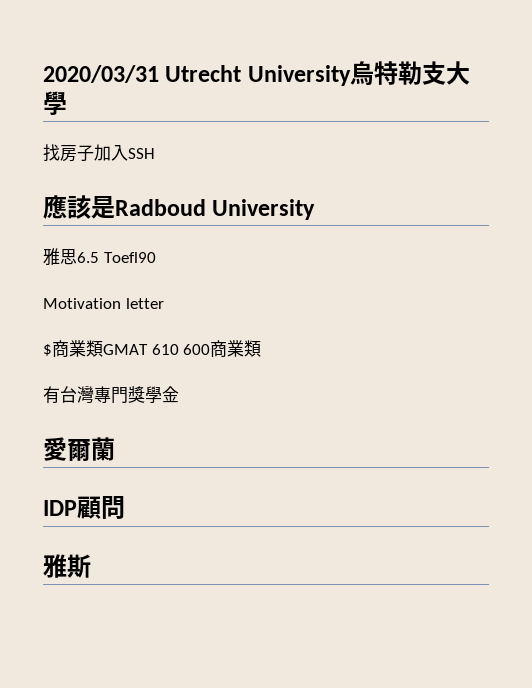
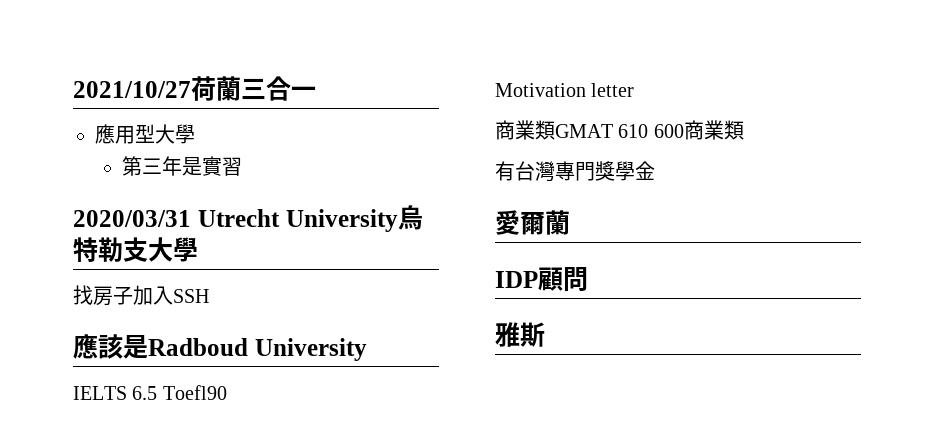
+ 2021/10/27荷蘭三合一
+ 應用型大學
+ 第三年是實習
- 雅思6.5 Toefl90
+ IELTS 6.5 Toefl90
- $商業類GMAT 610 600商業類
+ 商業類GMAT 610 600商業類

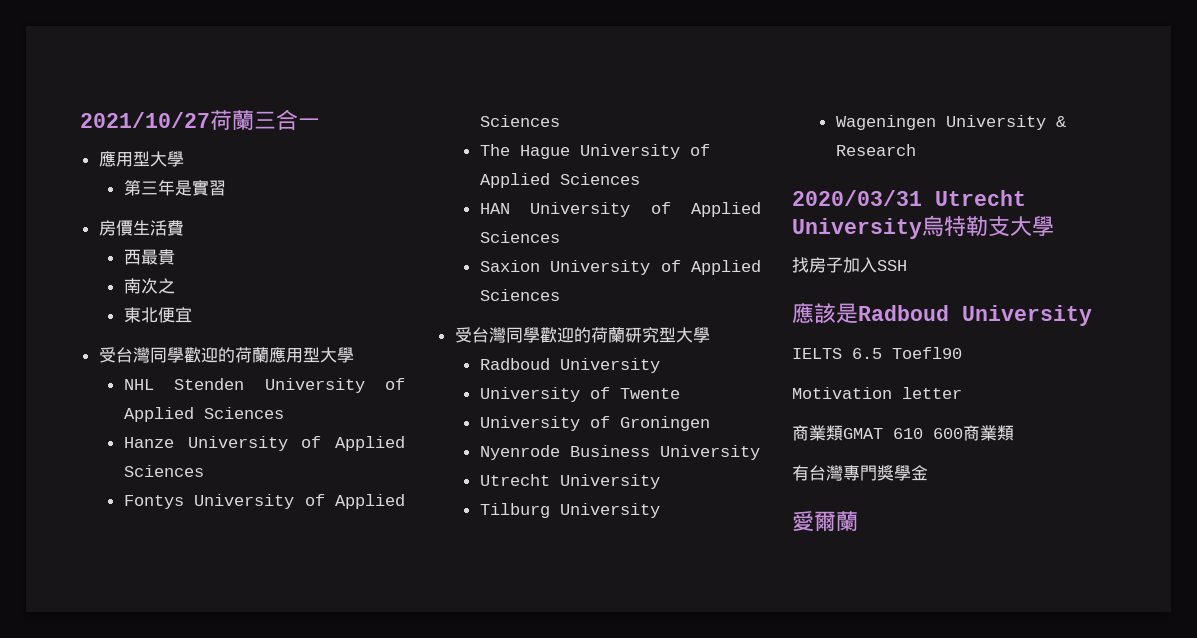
+ 房價生活費
+ 西最貴
+ 南次之
+ 東北便宜
+ 受台灣同學歡迎的荷蘭應用型大學
+ NHL Stenden University of Applied Sciences
+ Hanze University of Applied Sciences
+ Fontys University of Applied Sciences
+ The Hague University of Applied Sciences
+ HAN University of Applied Sciences
+ Saxion University of Applied Sciences
+ 受台灣同學歡迎的荷蘭研究型大學
+ Radboud University
+ University of Twente
+ University of Groningen
+ Nyenrode Business University
+ Utrecht University
+ Tilburg University
+ Wageningen University & Research
- IDP顧問
- 雅斯

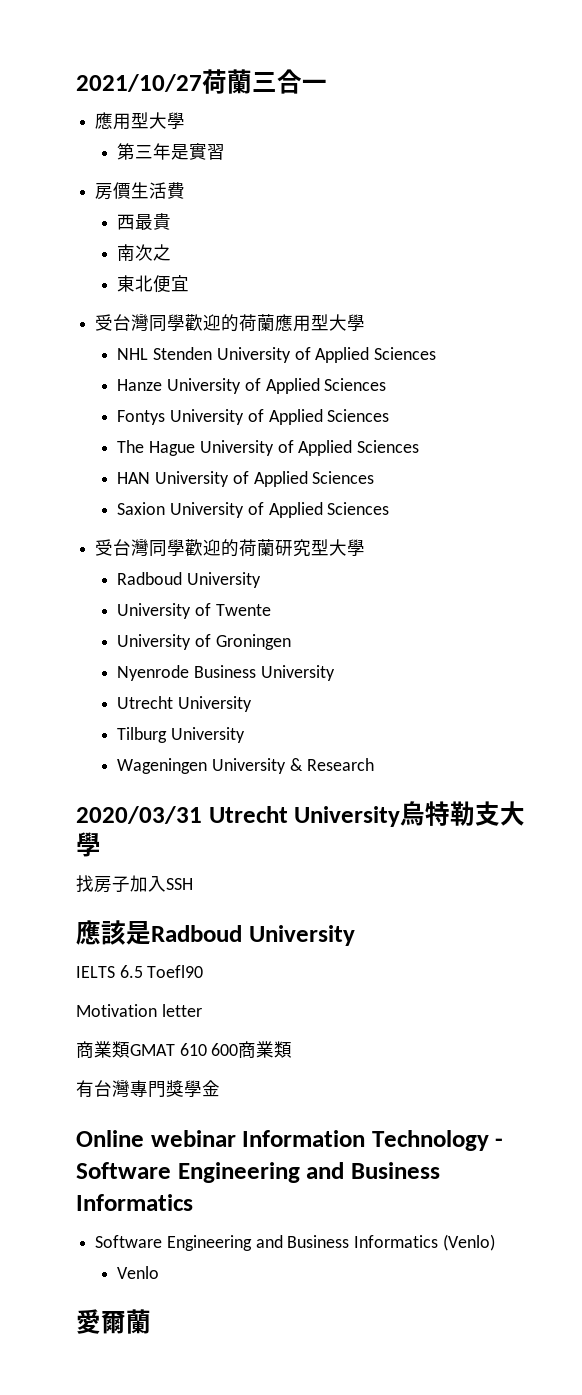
+ Online webinar Information Technology - Software Engineering and Business Informatics
+ Software Engineering and Business Informatics (Venlo)
+ Venlo

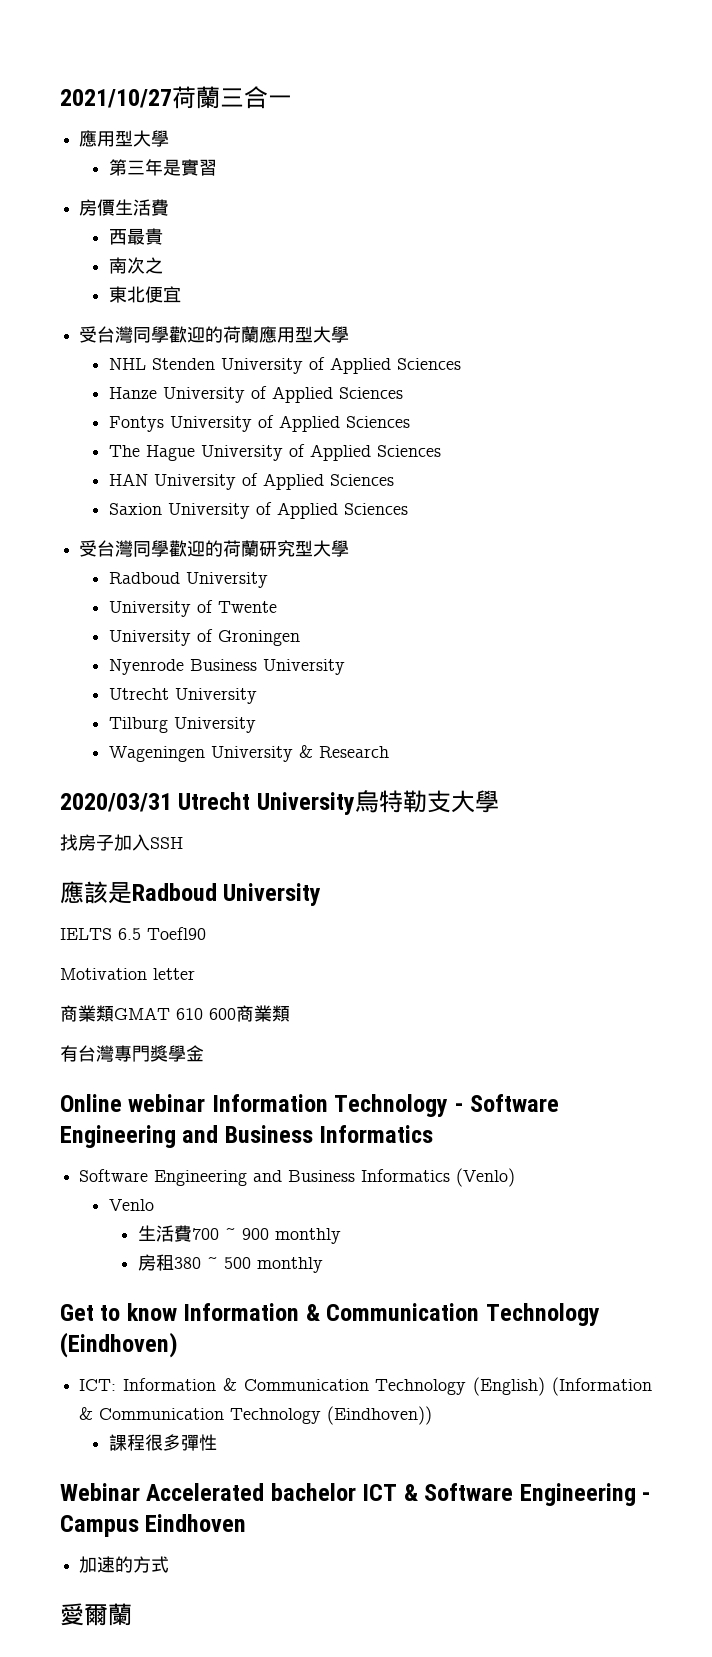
+ 生活費700 ~ 900 monthly
+ 房租380 ~ 500 monthly
+ Get to know Information & Communication Technology (Eindhoven)
+ ICT: Information & Communication Technology (English) (Information & Communication Technology (Eindhoven))
+ 課程很多彈性
+ Webinar Accelerated bachelor ICT & Software Engineering - Campus Eindhoven
+ 加速的方式

